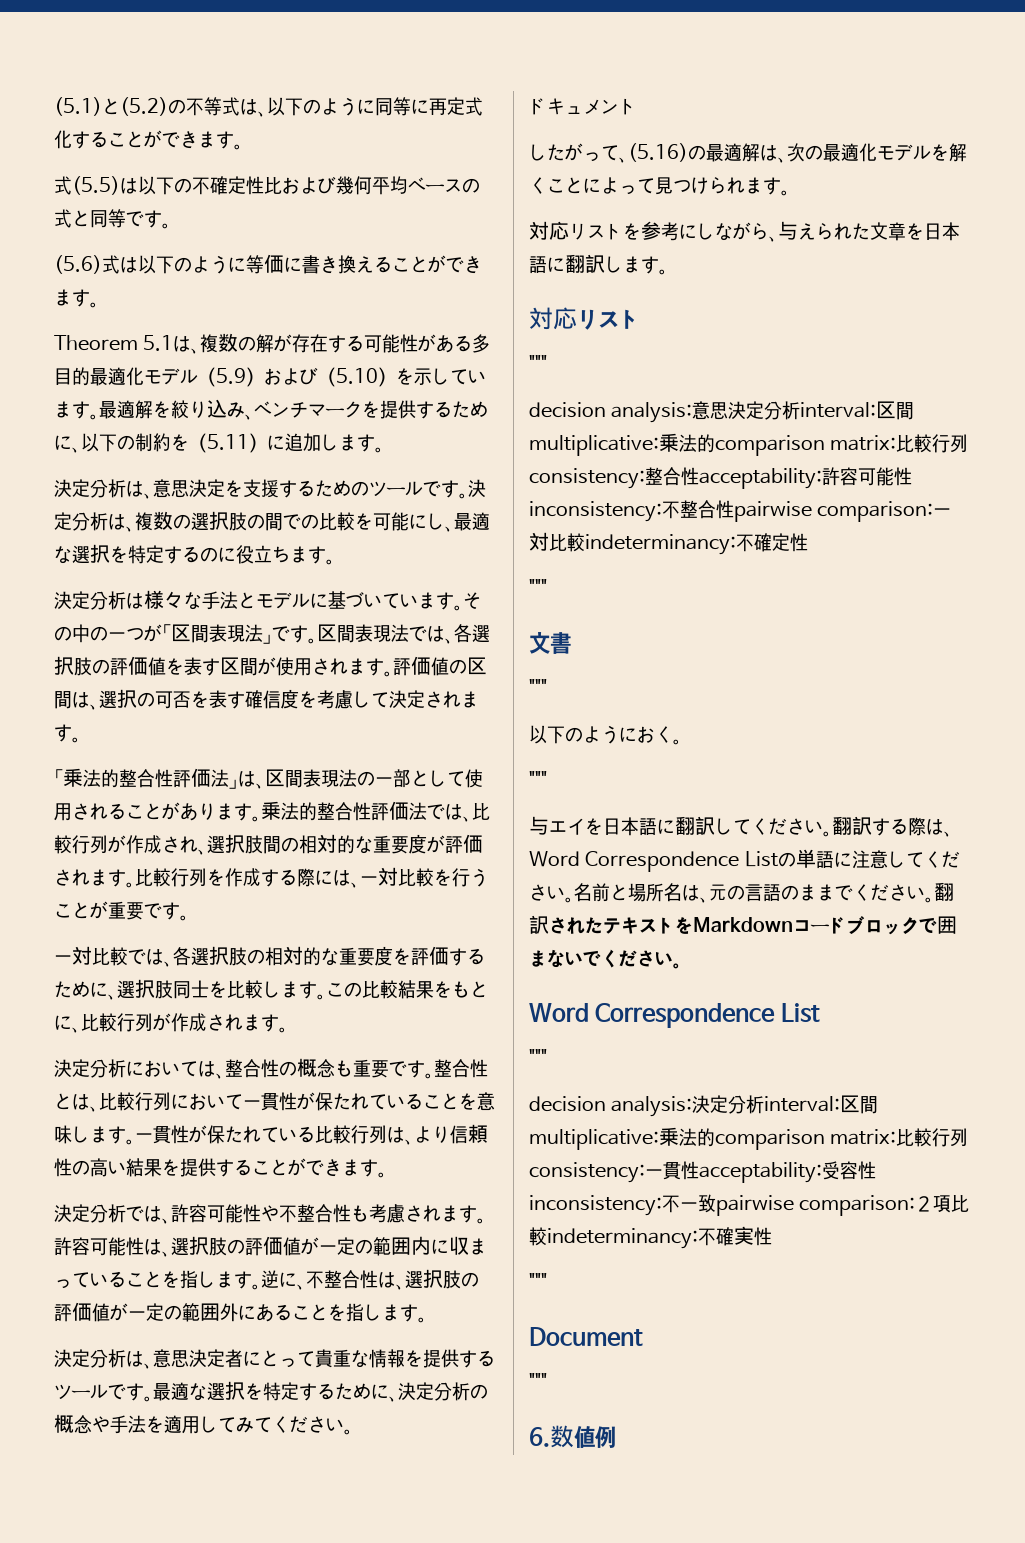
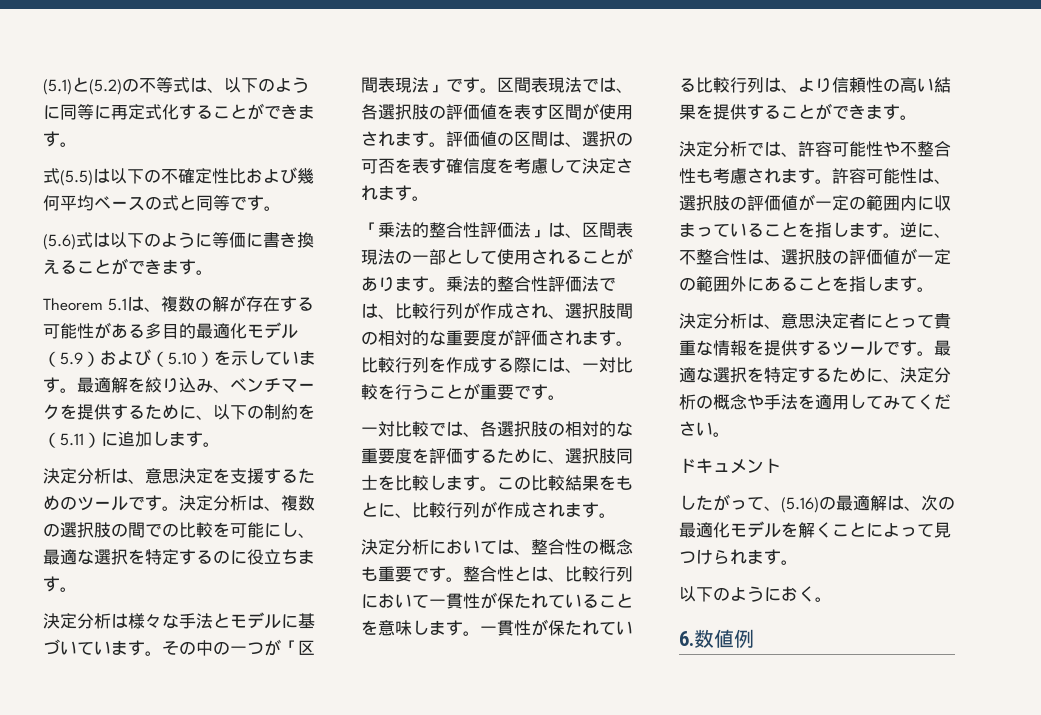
- 対応リストを参考にしながら、与えられた文章を日本語に翻訳します。
- 対応リスト
- """
- decision analysis:意思決定分析interval:区間multiplicative:乗法的comparison matrix:比較行列consistency:整合性acceptability:許容可能性inconsistency:不整合性pairwise comparison:一対比較indeterminancy:不確定性
- """
- 文書
- """
  以下のようにおく。
- """
- 与エイを日本語に翻訳してください。翻訳する際は、Word Correspondence Listの単語に注意してください。名前と場所名は、元の言語のままでください。翻訳されたテキストをMarkdownコードブロックで囲まないでください。
- Word Correspondence List
- """
- decision analysis:決定分析interval:区間multiplicative:乗法的comparison matrix:比較行列consistency:一貫性acceptability:受容性inconsistency:不一致pairwise comparison:２項比較indeterminancy:不確実性
- """
- Document
- """

